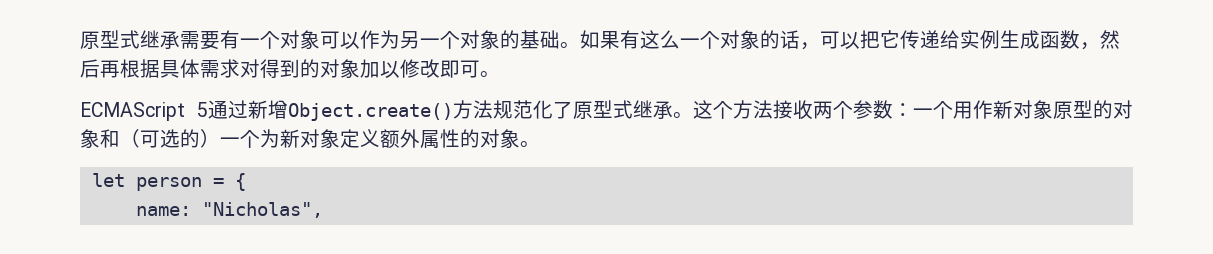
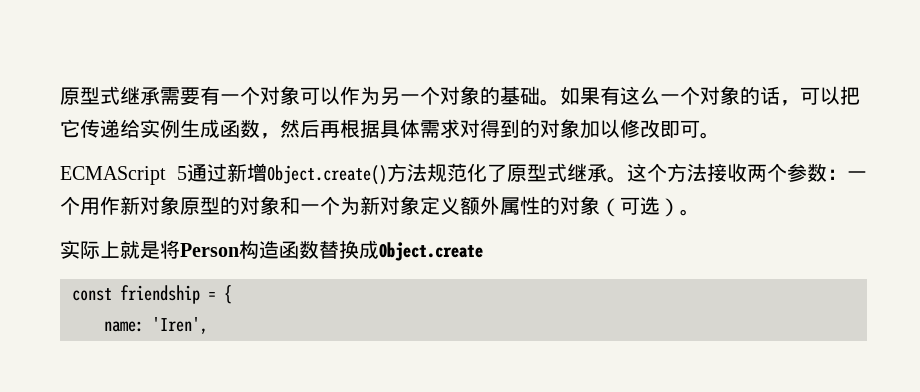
- 这个方法接收两个参数：一个用作新对象原型的对象和（可选的）一个为新对象定义额外属性的对象。
- let person = {
+ 这个方法接收两个参数：一个用作新对象原型的对象和一个为新对象定义额外属性的对象（可选）。
+ 实际上就是将Person构造函数替换成Object.create
+ const friendship = {
- name: "Nicholas",
+ name: 'Iren',

